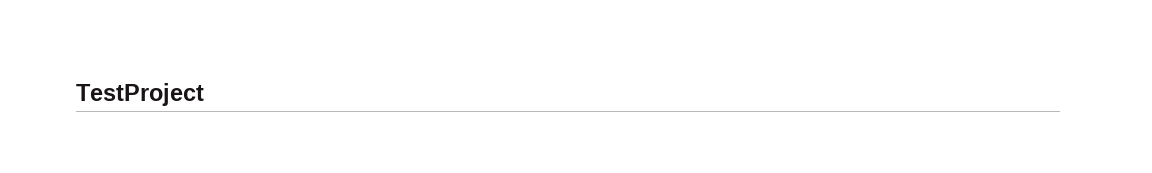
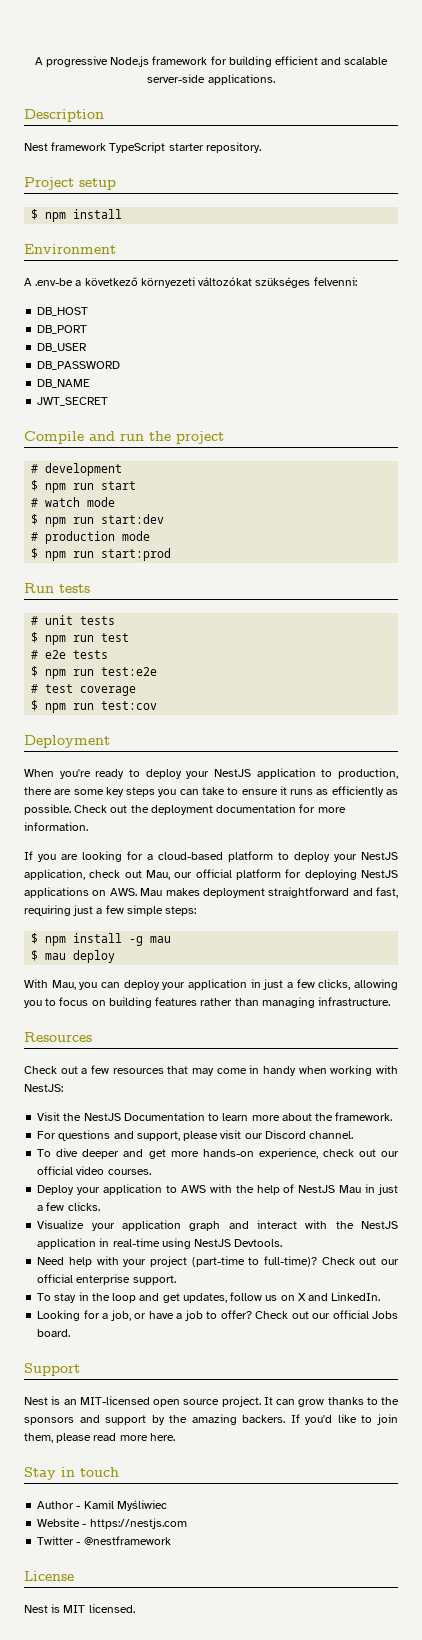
- TestProject
+ A progressive Node.js framework for building efficient and scalable server-side applications.
+ Description
+ Nest framework TypeScript starter repository.
+ Project setup
+ $ npm install
+ Environment
+ A .env-be a következő környezeti változókat szükséges felvenni:
+ DB_HOST
+ DB_PORT
+ DB_USER
+ DB_PASSWORD
+ DB_NAME
+ JWT_SECRET
+ Compile and run the project
+ # development
+ $ npm run start
+ # watch mode
+ $ npm run start:dev
+ # production mode
+ $ npm run start:prod
+ Run tests
+ # unit tests
+ $ npm run test
+ # e2e tests
+ $ npm run test:e2e
+ # test coverage
+ $ npm run test:cov
+ Deployment
+ When you're ready to deploy your NestJS application to production, there are some key steps you can take to ensure it runs as efficiently as possible. Check out the deployment documentation for more information.
+ If you are looking for a cloud-based platform to deploy your NestJS application, check out Mau, our official platform for deploying NestJS applications on AWS. Mau makes deployment straightforward and fast, requiring just a few simple steps:
+ $ npm install -g mau
+ $ mau deploy
+ With Mau, you can deploy your application in just a few clicks, allowing you to focus on building features rather than managing infrastructure.
+ Resources
+ Check out a few resources that may come in handy when working with NestJS:
+ Visit the NestJS Documentation to learn more about the framework.
+ For questions and support, please visit our Discord channel.
+ To dive deeper and get more hands-on experience, check out our official video courses.
+ Deploy your application to AWS with the help of NestJS Mau in just a few clicks.
+ Visualize your application graph and interact with the NestJS application in real-time using NestJS Devtools.
+ Need help with your project (part-time to full-time)? Check out our official enterprise support.
+ To stay in the loop and get updates, follow us on X and LinkedIn.
+ Looking for a job, or have a job to offer? Check out our official Jobs board.
+ Support
+ Nest is an MIT-licensed open source project. It can grow thanks to the sponsors and support by the amazing backers. If you'd like to join them, please read more here.
+ Stay in touch
+ Author - Kamil Myśliwiec
+ Website - https://nestjs.com
+ Twitter - @nestframework
+ License
+ Nest is MIT licensed.

